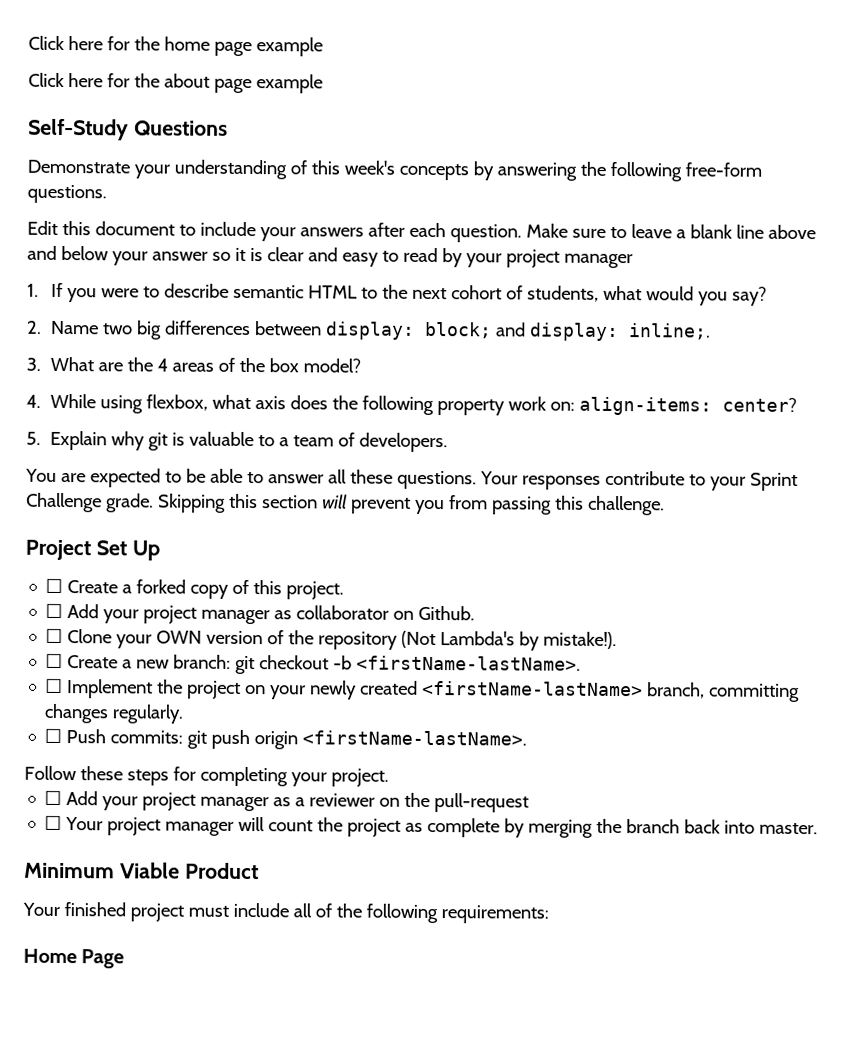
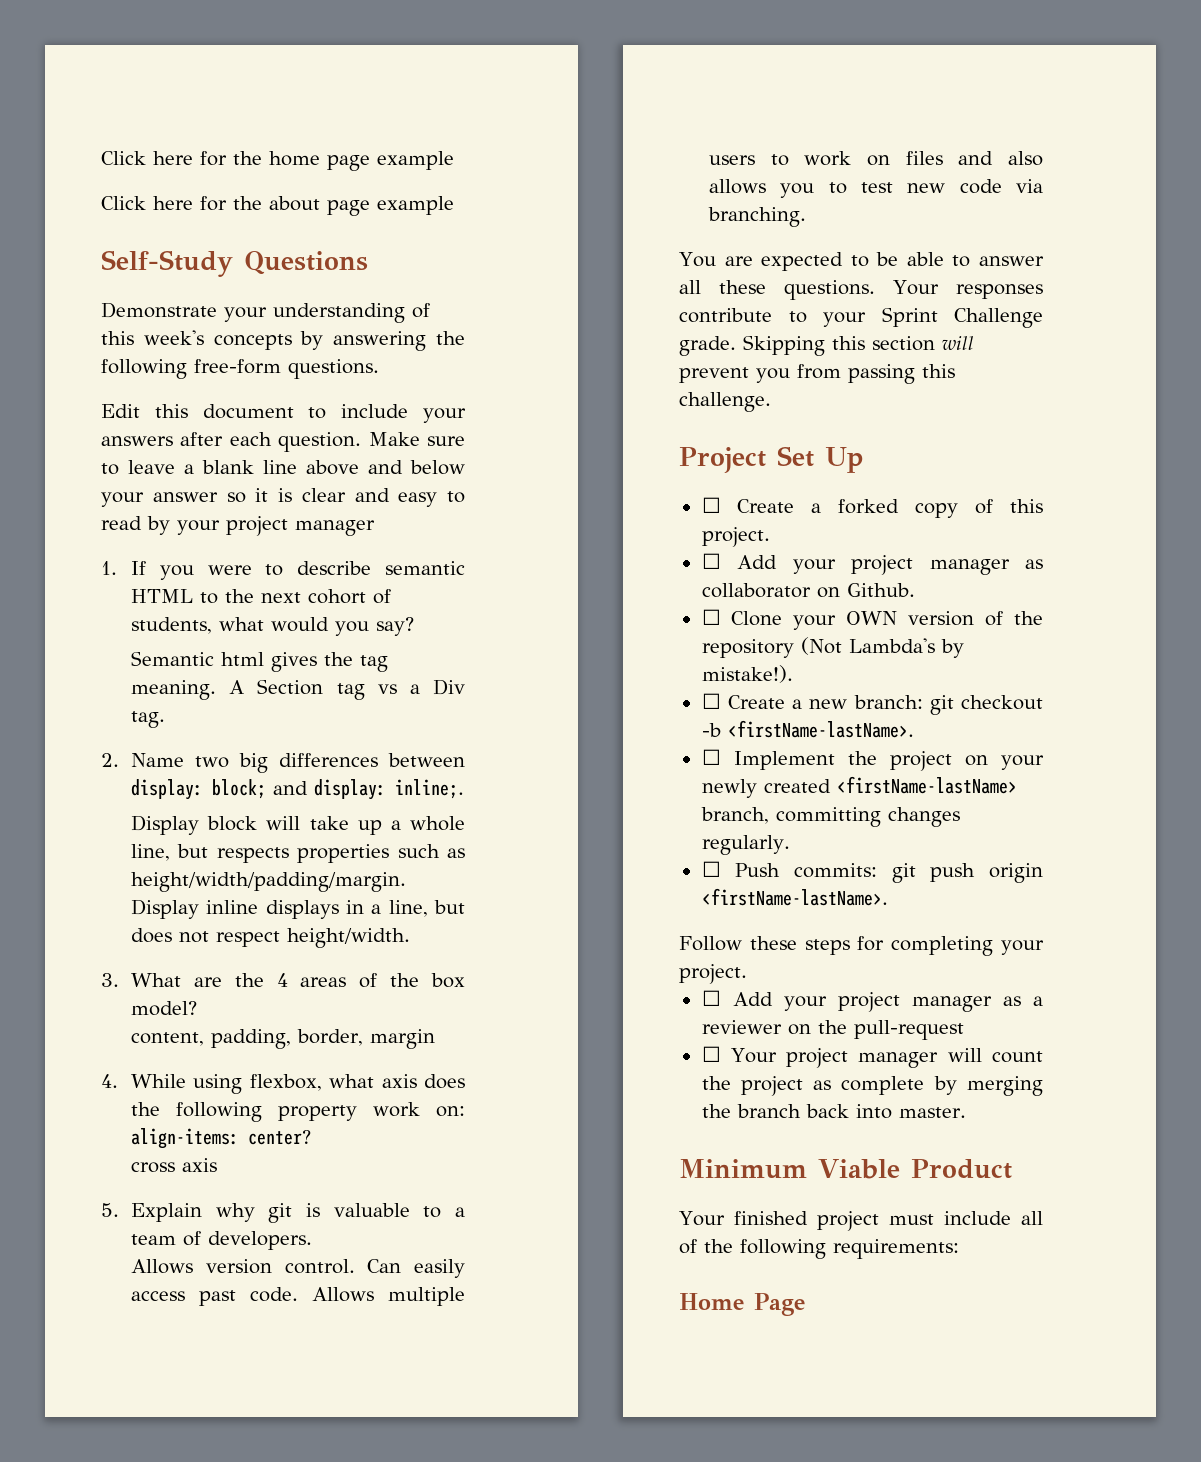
+ Semantic html gives the tag meaning. A Section tag vs a Div tag.
+ Display block will take up a whole line, but respects properties such as height/width/padding/margin. Display inline displays in a line, but does not respect height/width.
+ content, padding, border, margin
+ cross axis
+ Allows version control. Can easily access past code. Allows multiple users to work on files and also allows you to test new code via branching.

